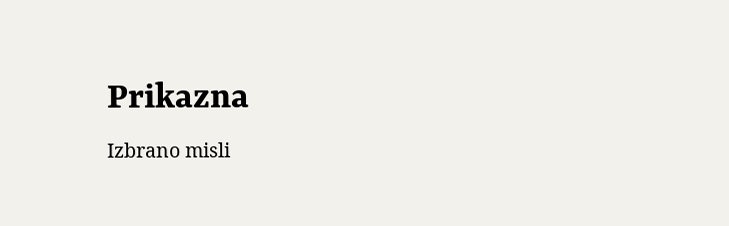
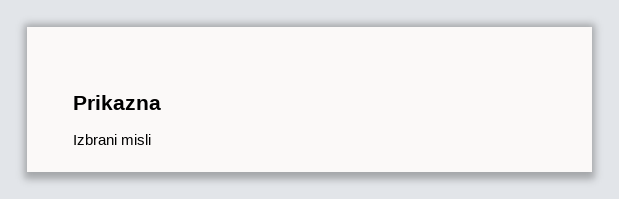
- Izbrano misli
+ Izbrani misli

